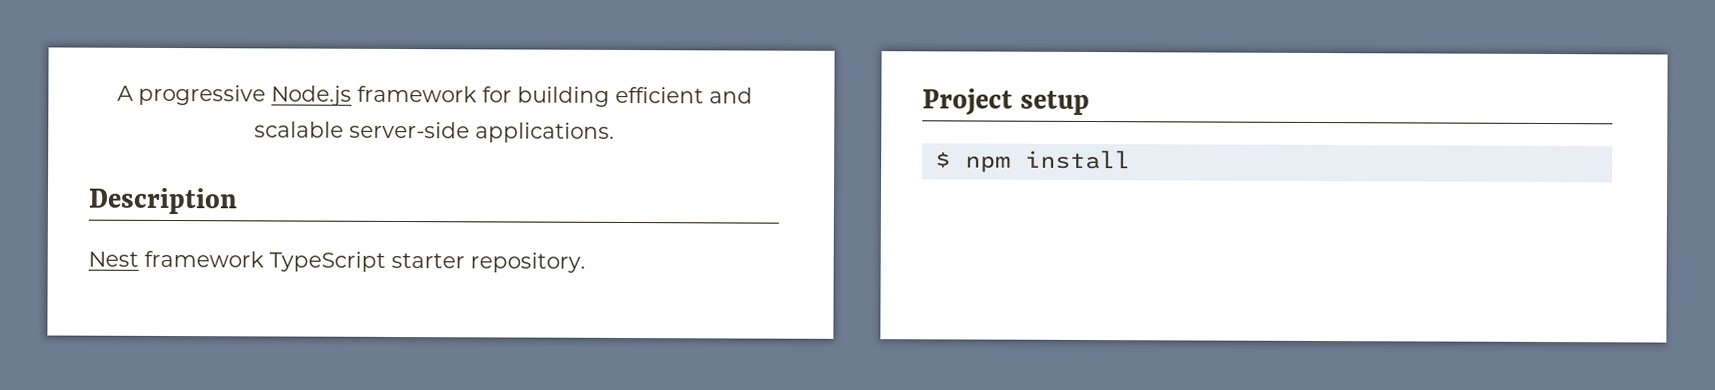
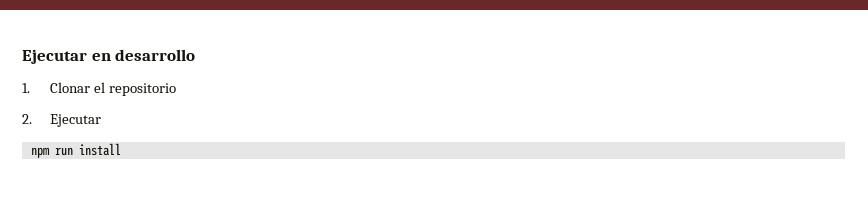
- A progressive Node.js framework for building efficient and scalable server-side applications.
- Description
- Nest framework TypeScript starter repository.
- Project setup
- $ npm install
+ Ejecutar en desarrollo
+ 1. Clonar el repositorio
+ 2. Ejecutar
+ npm run install

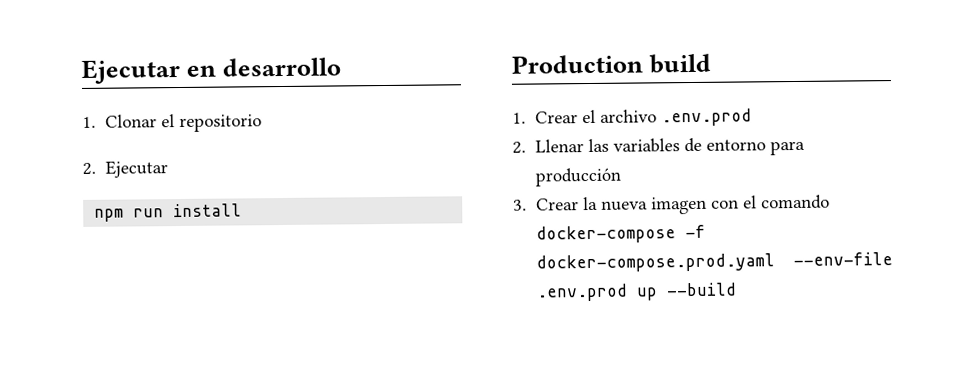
+ Production build
+ 1. Crear el archivo .env.prod
+ 2. Llenar las variables de entorno para producción
+ 3. Crear la nueva imagen con el comando docker-compose -f docker-compose.prod.yaml --env-file .env.prod up --build

